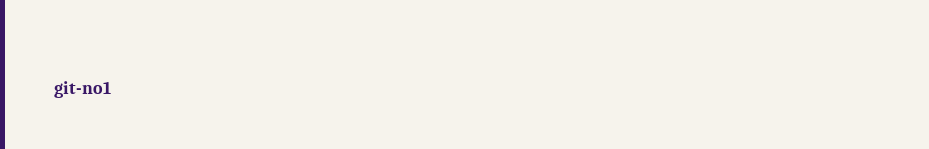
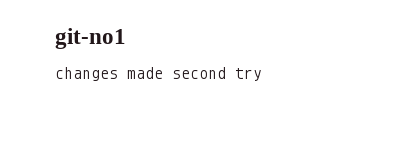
+ changes made second try

